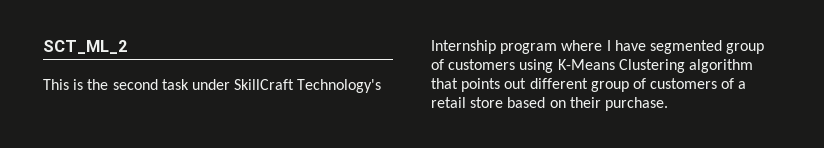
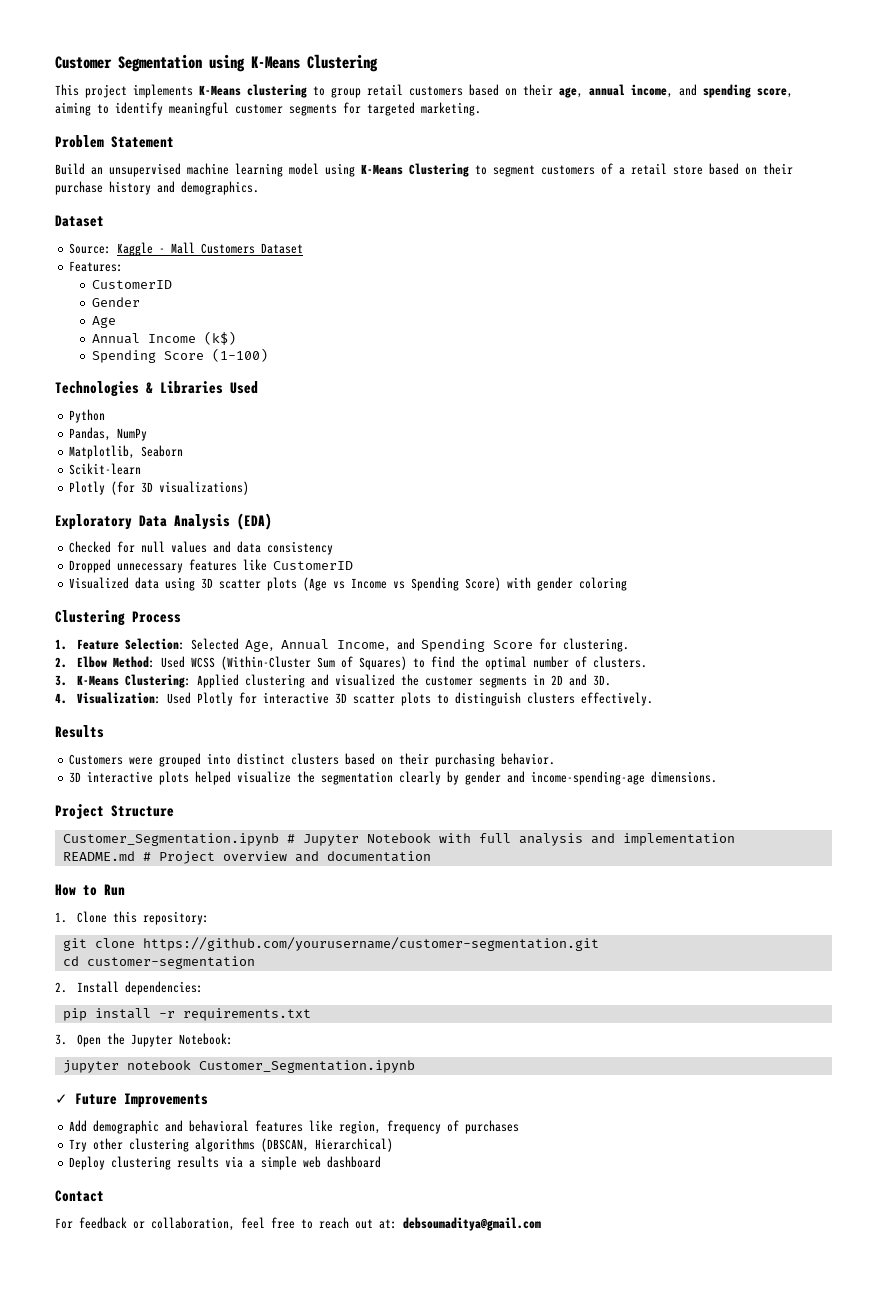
- SCT_ML_2
- This is the second task under SkillCraft Technology's Internship program where I have segmented group of customers using K-Means Clustering algorithm that points out different group of customers of a retail store based on their purchase.
+ Customer Segmentation using K-Means Clustering
+ This project implements K-Means clustering to group retail customers based on their age, annual income, and spending score, aiming to identify meaningful customer segments for targeted marketing.
+ Problem Statement
+ Build an unsupervised machine learning model using K-Means Clustering to segment customers of a retail store based on their purchase history and demographics.
+ Dataset
+ Source: Kaggle - Mall Customers Dataset
+ Features:
+ CustomerID
+ Gender
+ Age
+ Annual Income (k$)
+ Spending Score (1-100)
+ Technologies & Libraries Used
+ Python
+ Pandas, NumPy
+ Matplotlib, Seaborn
+ Scikit-learn
+ Plotly (for 3D visualizations)
+ Exploratory Data Analysis (EDA)
+ Checked for null values and data consistency
+ Dropped unnecessary features like CustomerID
+ Visualized data using 3D scatter plots (Age vs Income vs Spending Score) with gender coloring
+ Clustering Process
+ 1. Feature Selection: Selected Age, Annual Income, and Spending Score for clustering.
+ 2. Elbow Method: Used WCSS (Within-Cluster Sum of Squares) to find the optimal number of clusters.
+ 3. K-Means Clustering: Applied clustering and visualized the customer segments in 2D and 3D.
+ 4. Visualization: Used Plotly for interactive 3D scatter plots to distinguish clusters effectively.
+ Results
+ Customers were grouped into distinct clusters based on their purchasing behavior.
+ 3D interactive plots helped visualize the segmentation clearly by gender and income-spending-age dimensions.
+ Project Structure
+ Customer_Segmentation.ipynb # Jupyter Notebook with full analysis and implementation
+ README.md # Project overview and documentation
+ How to Run
+ 1. Clone this repository:
+ git clone https://github.com/yourusername/customer-segmentation.git
+ cd customer-segmentation
+ 2. Install dependencies:
+ pip install -r requirements.txt
+ 3. Open the Jupyter Notebook:
+ jupyter notebook Customer_Segmentation.ipynb
+ ✓ Future Improvements
+ Add demographic and behavioral features like region, frequency of purchases
+ Try other clustering algorithms (DBSCAN, Hierarchical)
+ Deploy clustering results via a simple web dashboard
+ Contact
+ For feedback or collaboration, feel free to reach out at: debsoumaditya@gmail.com

